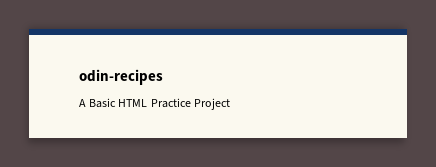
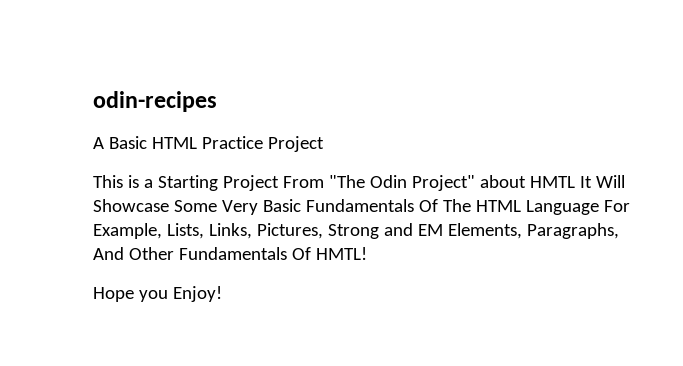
+ This is a Starting Project From "The Odin Project" about HMTL It Will Showcase Some Very Basic Fundamentals Of The HTML Language For Example, Lists, Links, Pictures, Strong and EM Elements, Paragraphs, And Other Fundamentals Of HMTL!
+ Hope you Enjoy!

